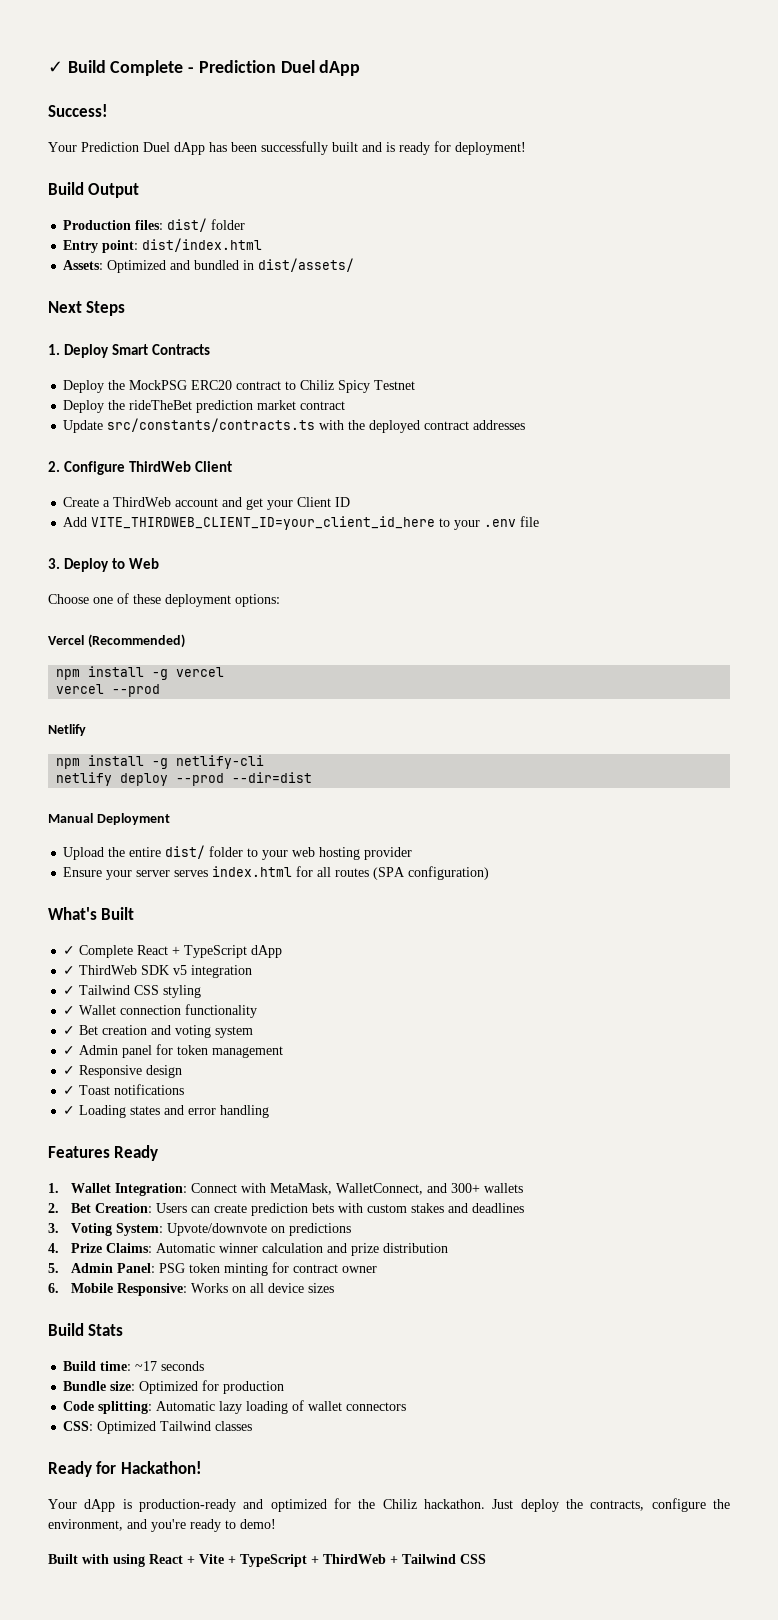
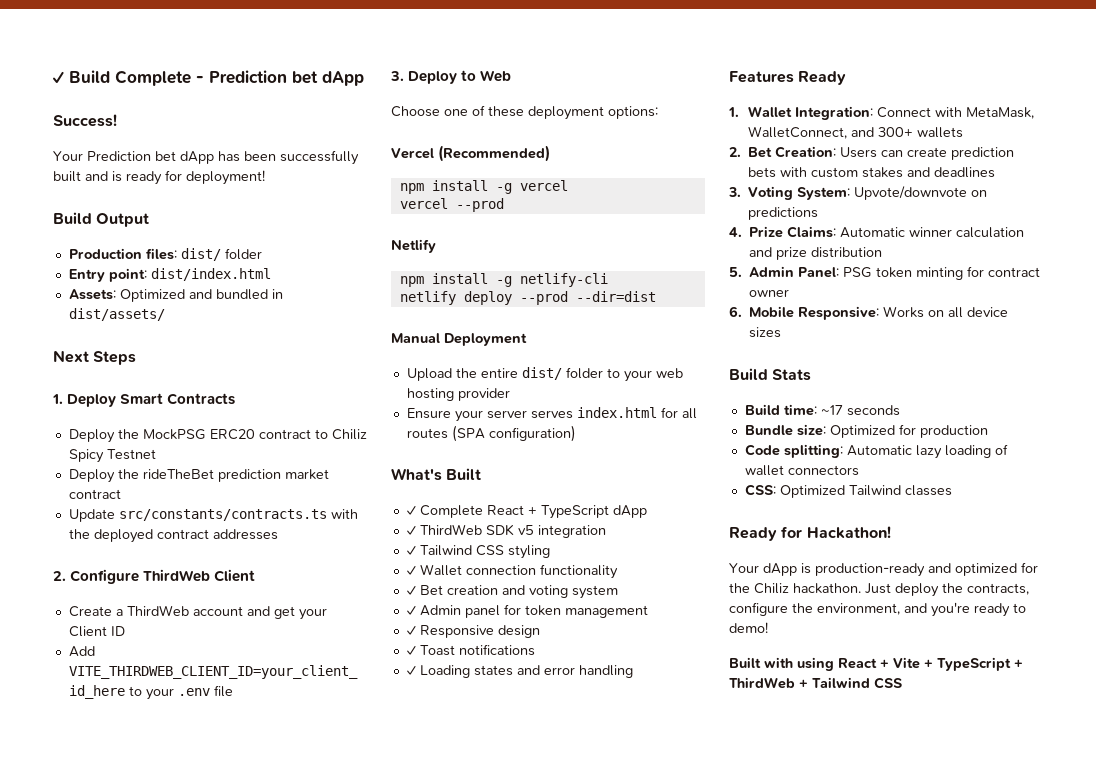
- ✓ Build Complete - Prediction Duel dApp
+ ✓ Build Complete - Prediction bet dApp
- Your Prediction Duel dApp has been successfully built and is ready for deployment!
+ Your Prediction bet dApp has been successfully built and is ready for deployment!

